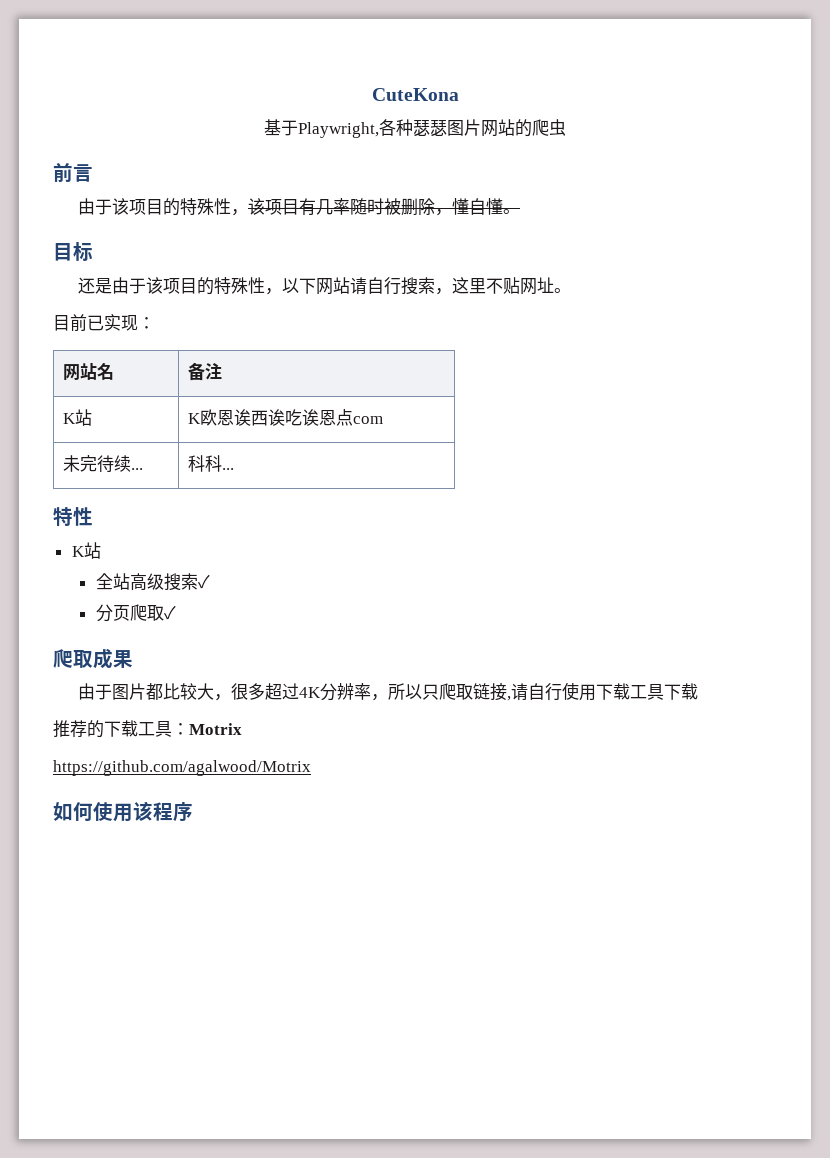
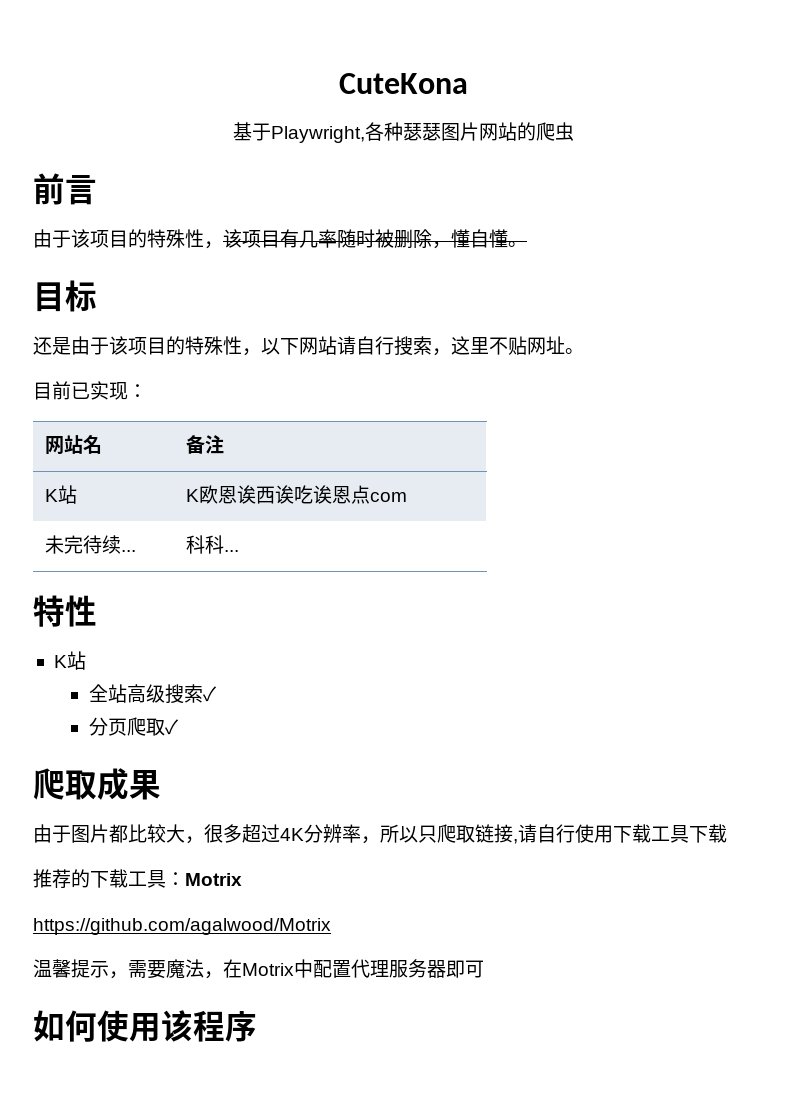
+ 温馨提示，需要魔法，在Motrix中配置代理服务器即可

